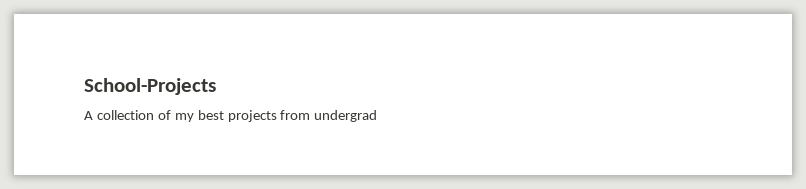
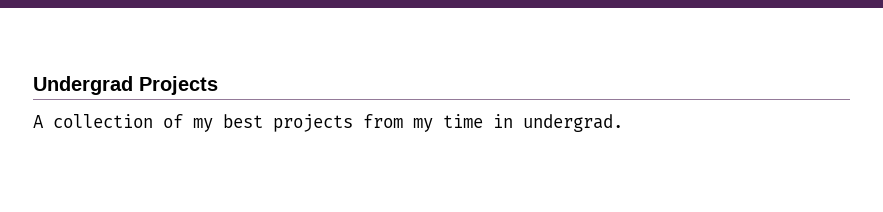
- School-Projects
+ Undergrad Projects
- A collection of my best projects from undergrad
+ A collection of my best projects from my time in undergrad.

